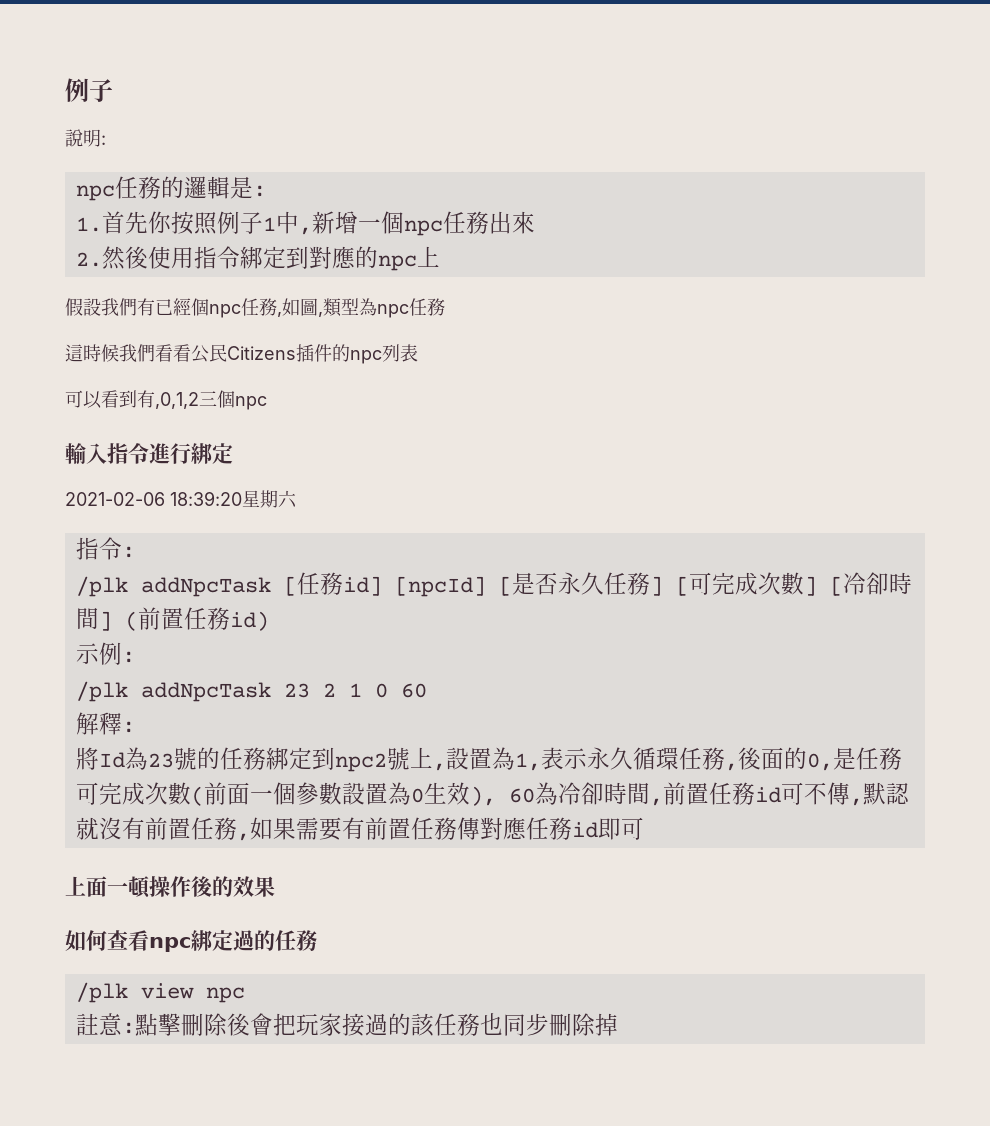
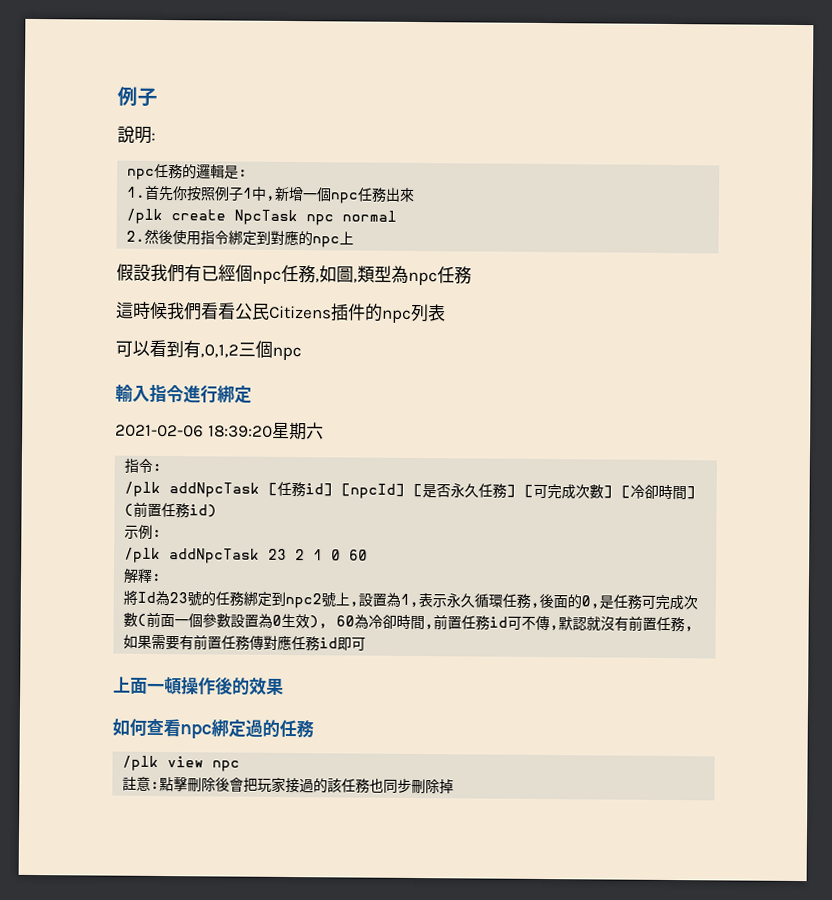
+ /plk create NpcTask npc normal

